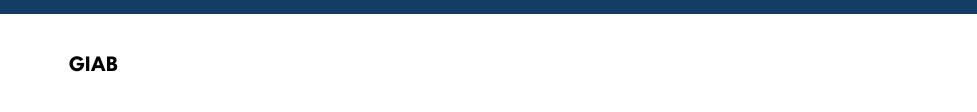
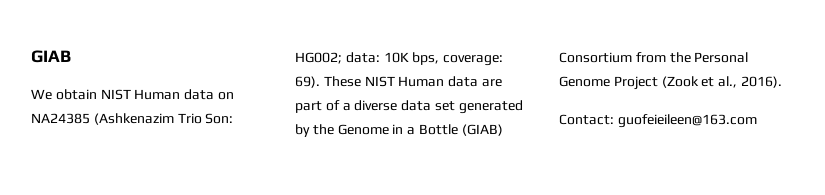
+ We obtain NIST Human data on NA24385 (Ashkenazim Trio Son: HG002; data: 10K bps, coverage: 69). These NIST Human data are part of a diverse data set generated by the Genome in a Bottle (GIAB) Consortium from the Personal Genome Project (Zook et al., 2016).
+ Contact: guofeieileen@163.com

